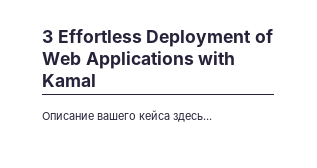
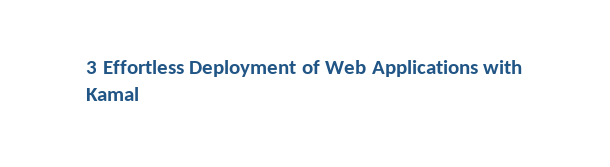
- Описание вашего кейса здесь...

